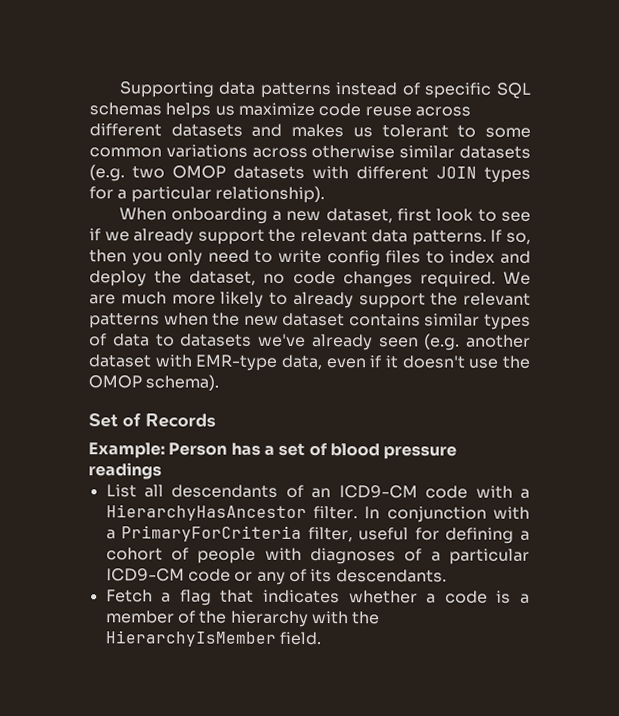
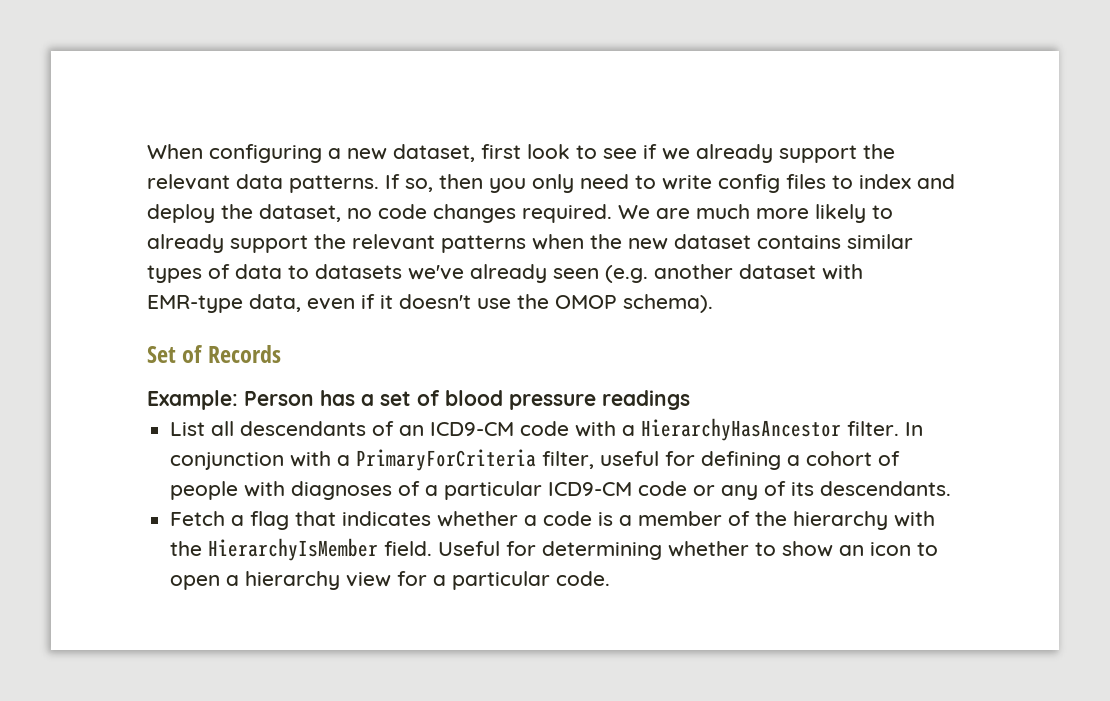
- Supporting data patterns instead of specific SQL schemas helps us maximize code reuse across different datasets and makes us tolerant to some common variations across otherwise similar datasets (e.g. two OMOP datasets with different JOIN types for a particular relationship).
- When onboarding a new dataset, first look to see if we already support the relevant data patterns.
+ When configuring a new dataset, first look to see if we already support the relevant data patterns.
+ Useful for determining whether to show an icon to open a hierarchy view for a particular code.

